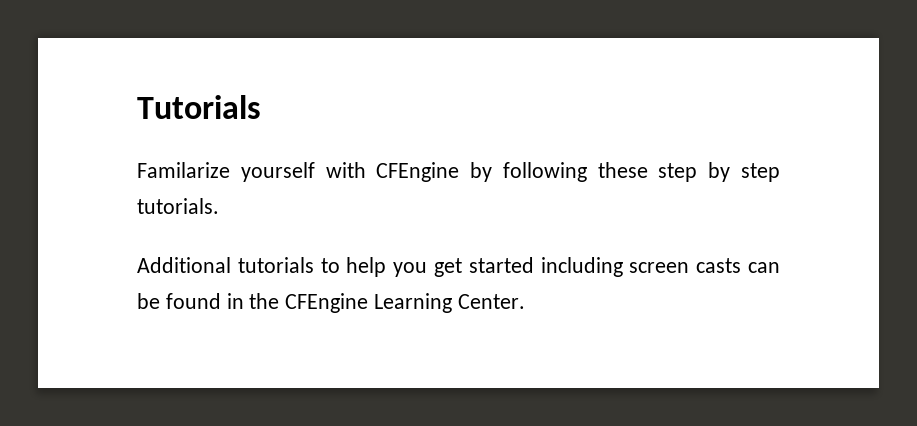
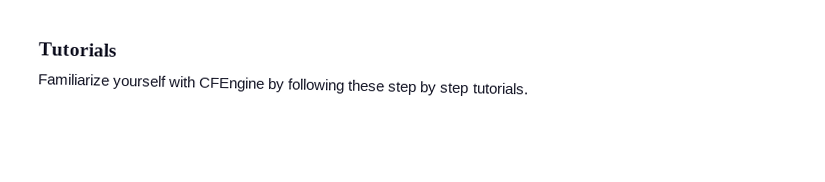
- Familarize yourself with CFEngine by following these step by step tutorials.
+ Familiarize yourself with CFEngine by following these step by step tutorials.
- Additional tutorials to help you get started including screen casts can be found in the CFEngine Learning Center.

